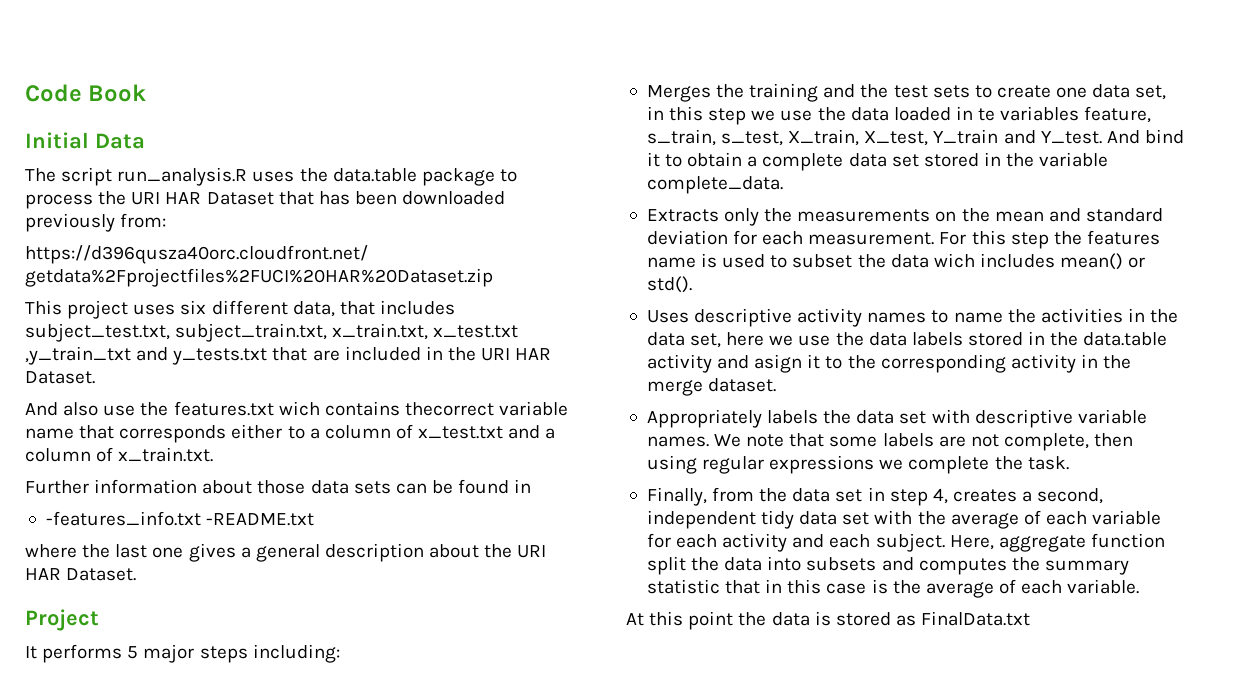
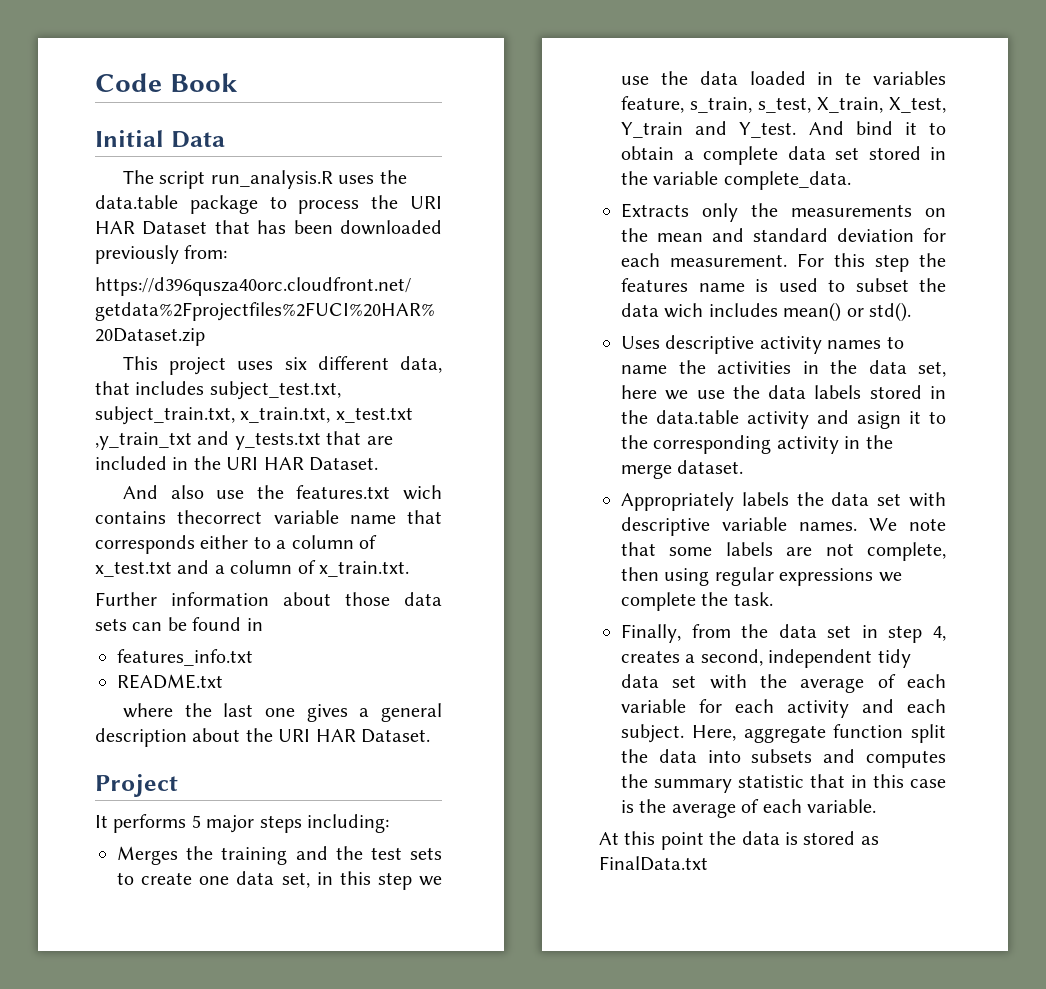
- -features_info.txt -README.txt
+ features_info.txt
+ README.txt

